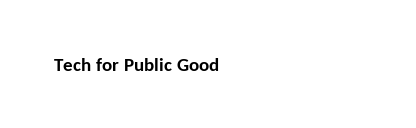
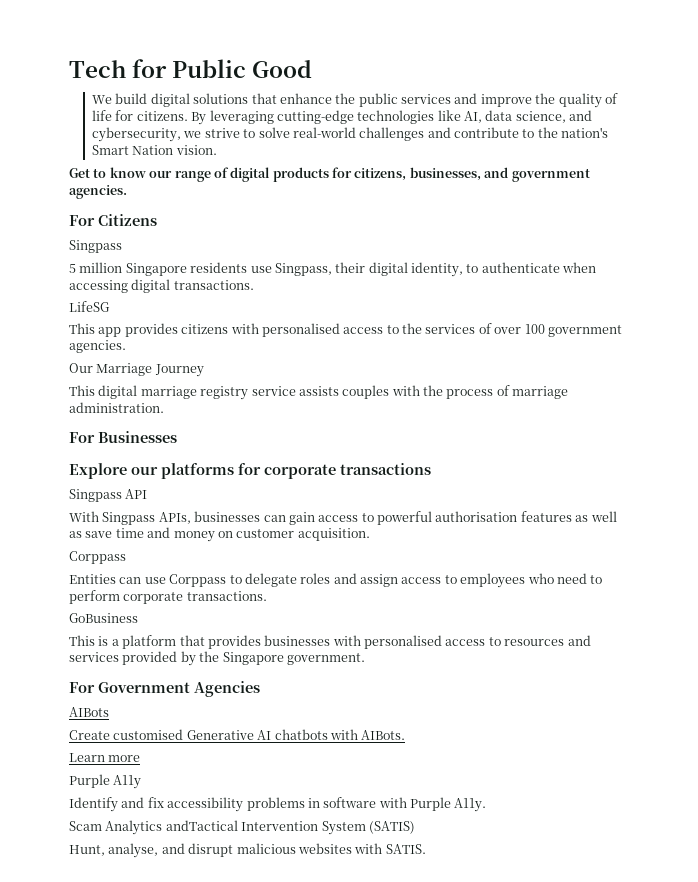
+ We build digital solutions that enhance the public services and improve the quality of life for citizens. By leveraging cutting-edge technologies like AI, data science, and cybersecurity, we strive to solve real-world challenges and contribute to the nation's Smart Nation vision.
+ Get to know our range of digital products for citizens, businesses, and government agencies.
+ For Citizens
+ Singpass
+ 5 million Singapore residents use Singpass, their digital identity, to authenticate when accessing digital transactions.
+ LifeSG
+ This app provides citizens with personalised access to the services of over 100 government agencies.
+ Our Marriage Journey
+ This digital marriage registry service assists couples with the process of marriage administration.
+ For Businesses
+ Explore our platforms for corporate transactions
+ Singpass API
+ With Singpass APIs, businesses can gain access to powerful authorisation features as well as save time and money on customer acquisition.
+ Corppass
+ Entities can use Corppass to delegate roles and assign access to employees who need to perform corporate transactions.
+ GoBusiness
+ This is a platform that provides businesses with personalised access to resources and services provided by the Singapore government.
+ For Government Agencies
+ AIBots
+ Create customised Generative AI chatbots with AIBots.
+ Learn more
+ Purple A11y
+ Identify and fix accessibility problems in software with Purple A11y.
+ Scam Analytics andTactical Intervention System (SATIS)
+ Hunt, analyse, and disrupt malicious websites with SATIS.

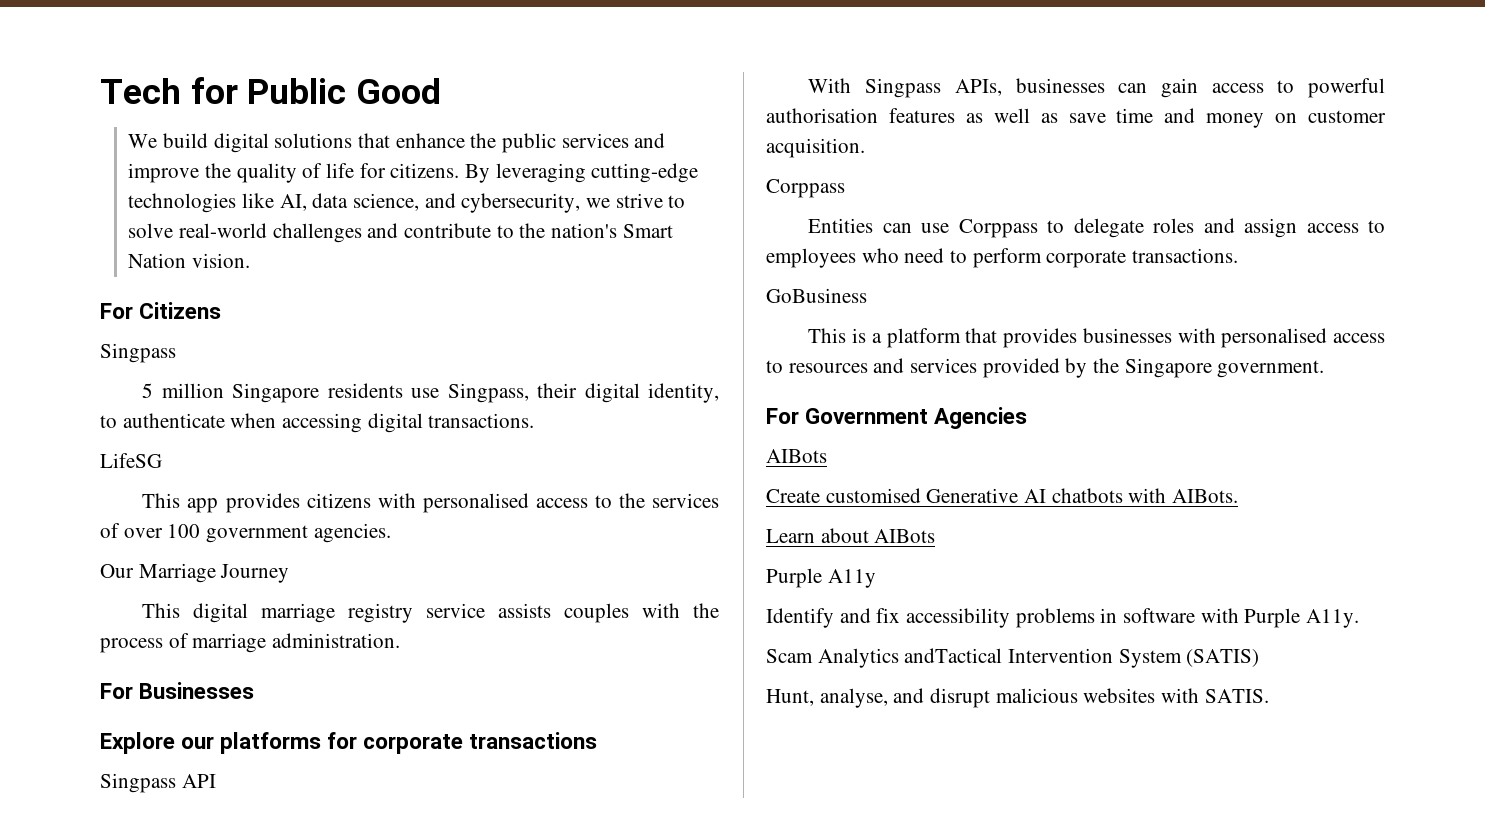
- Get to know our range of digital products for citizens, businesses, and government agencies.
- Learn more
+ Learn about AIBots

